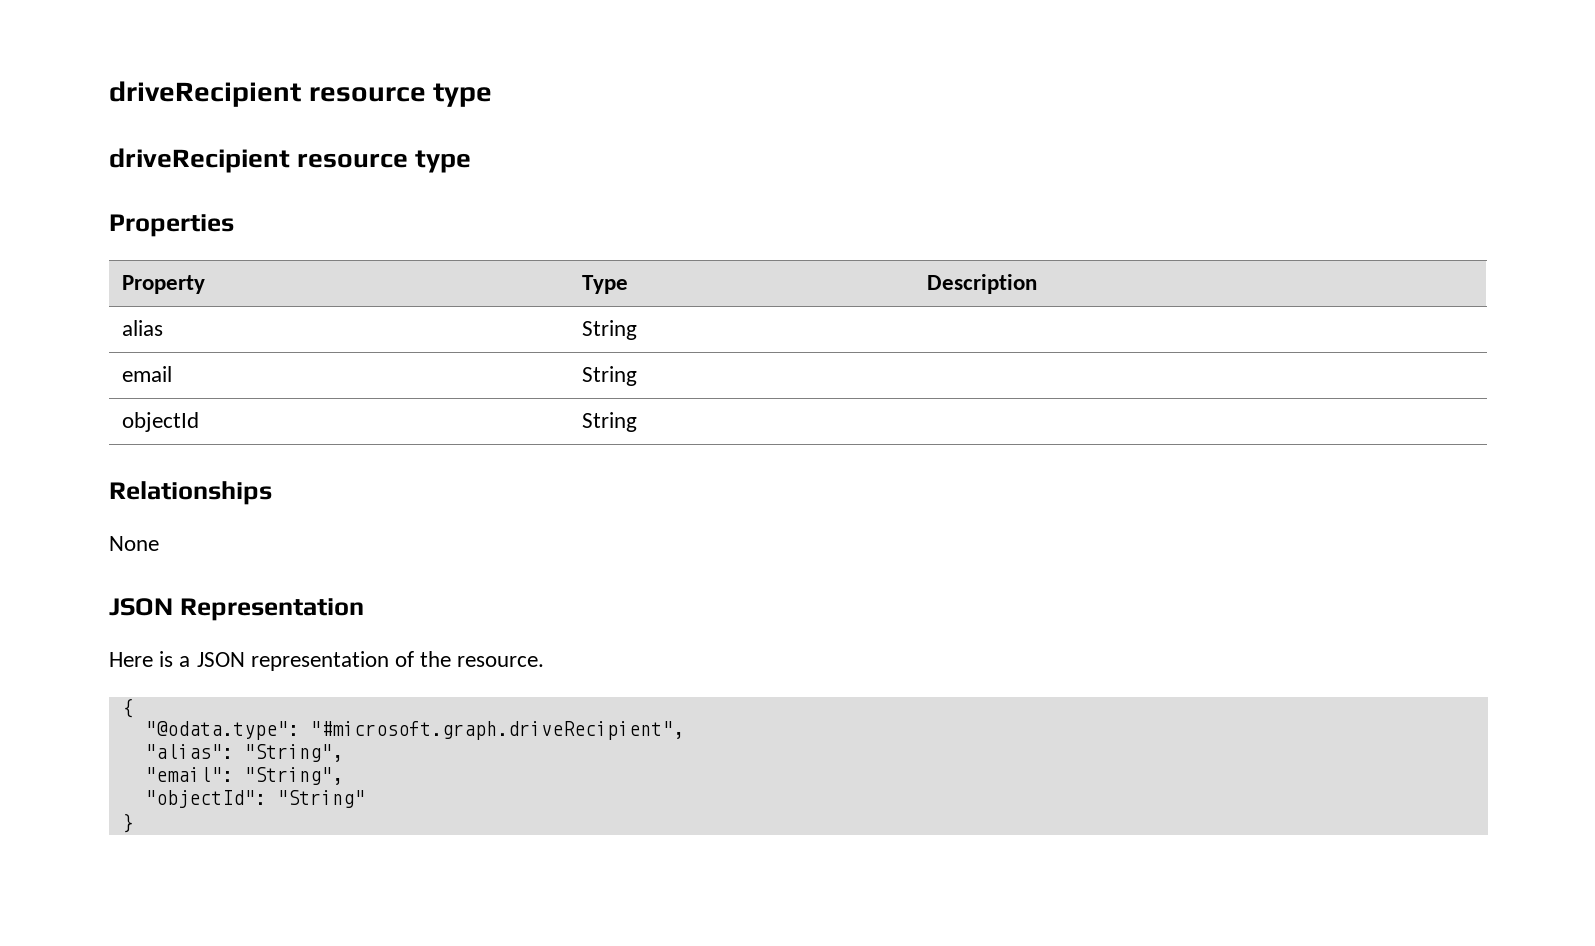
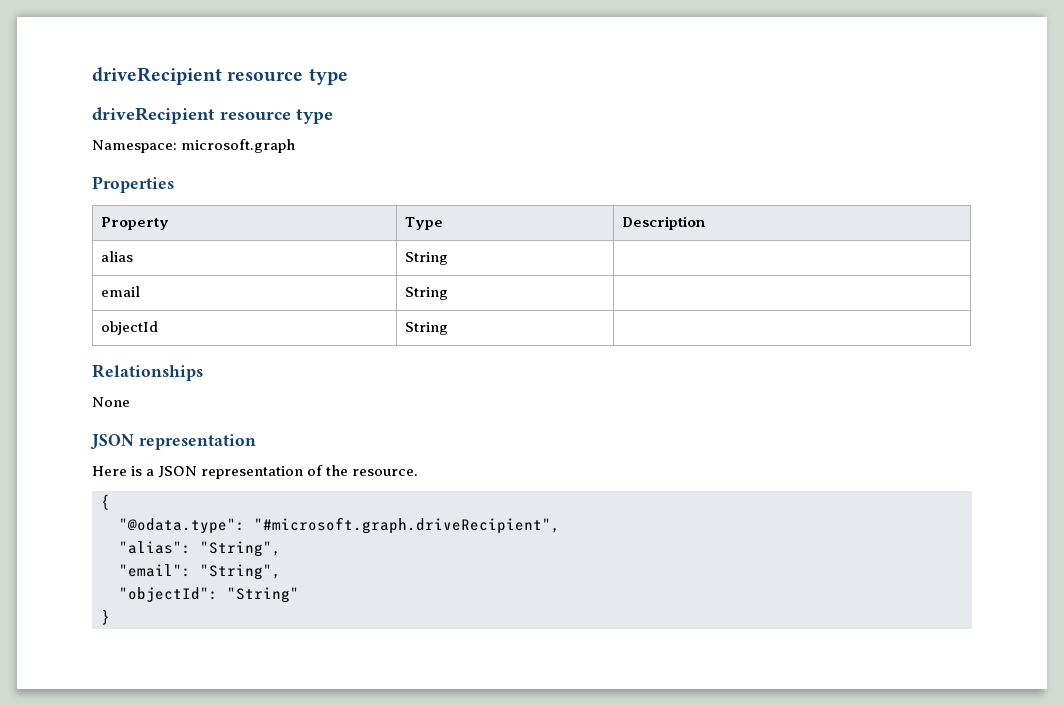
+ Namespace: microsoft.graph
  None
- JSON Representation
+ JSON representation

